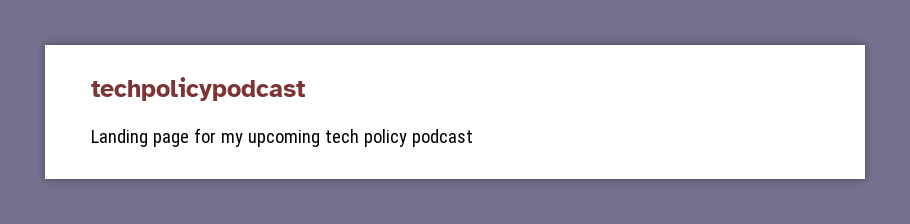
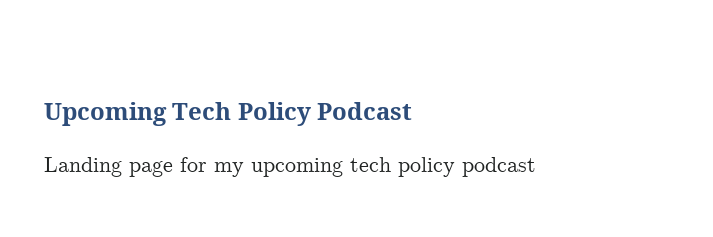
- techpolicypodcast
+ Upcoming Tech Policy Podcast

